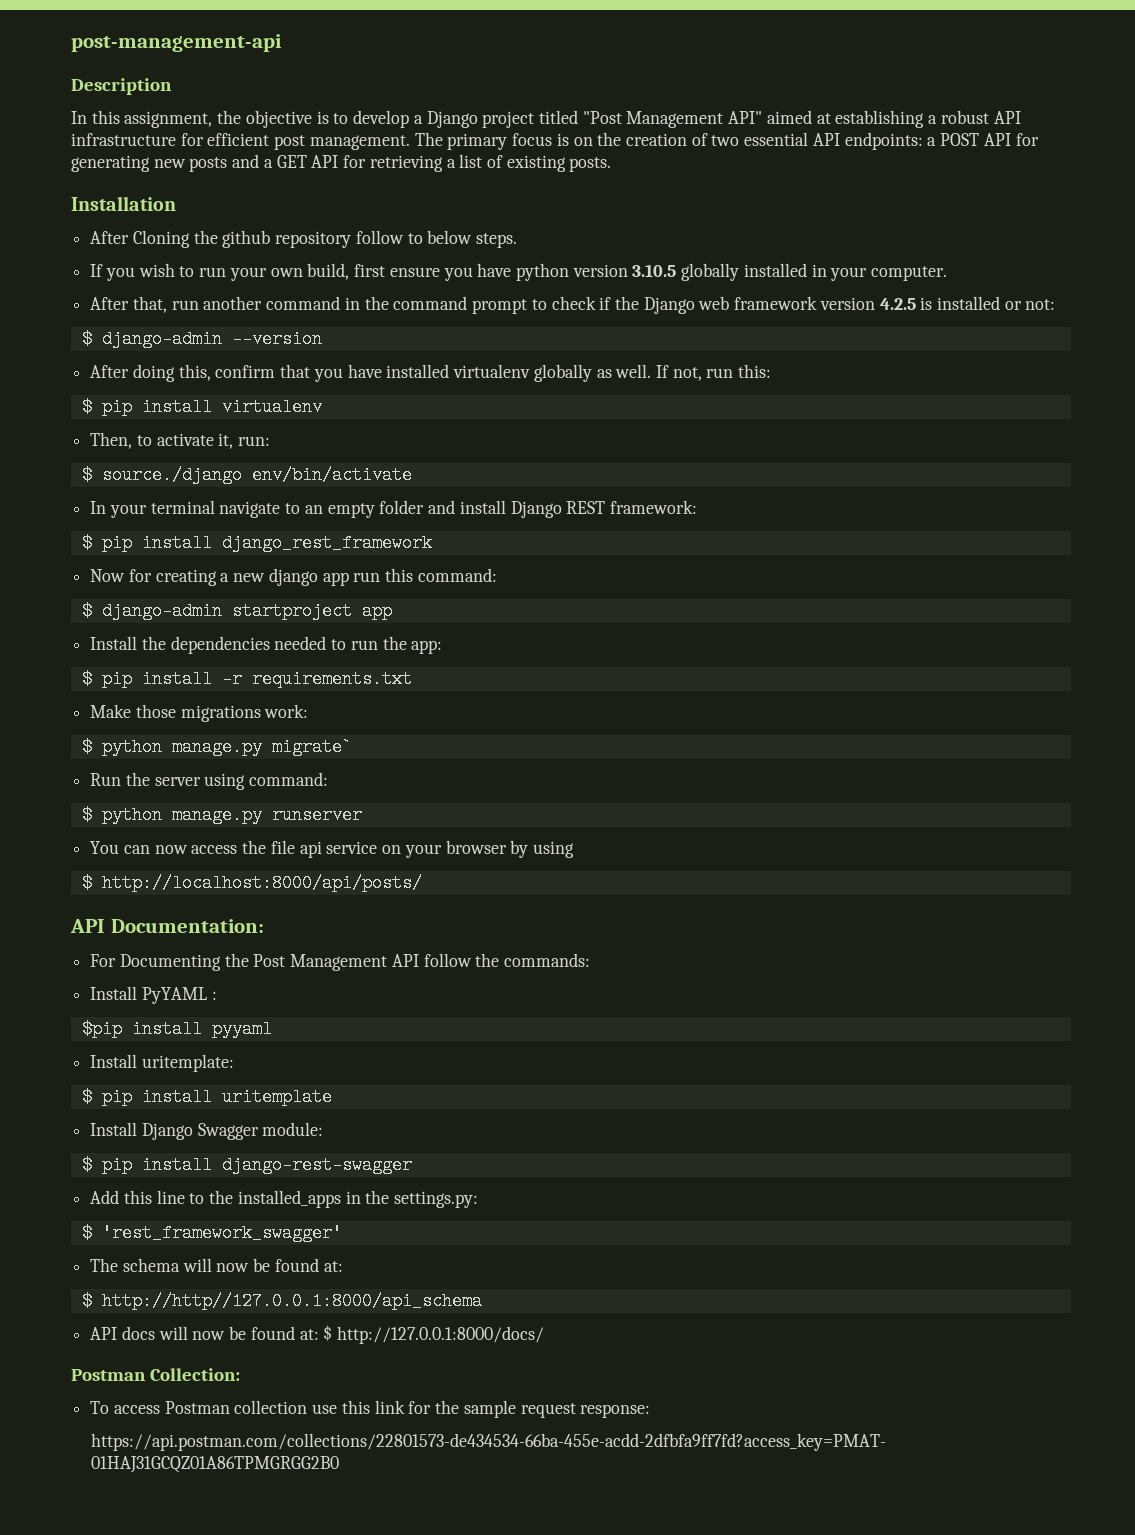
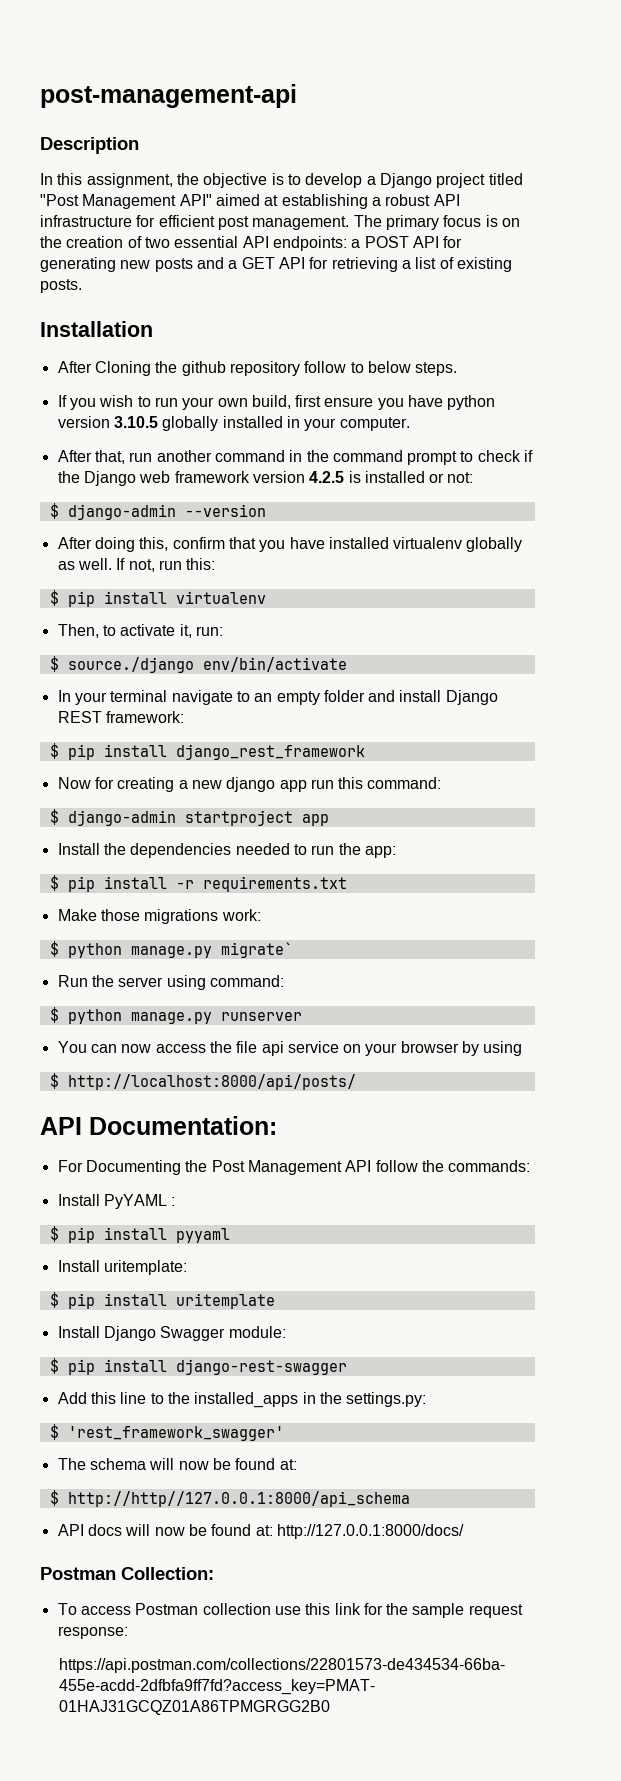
- $pip install pyyaml
+ $ pip install pyyaml
- API docs will now be found at: $ http://127.0.0.1:8000/docs/
+ API docs will now be found at: http://127.0.0.1:8000/docs/

